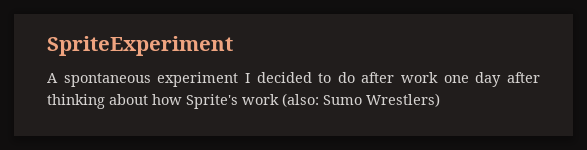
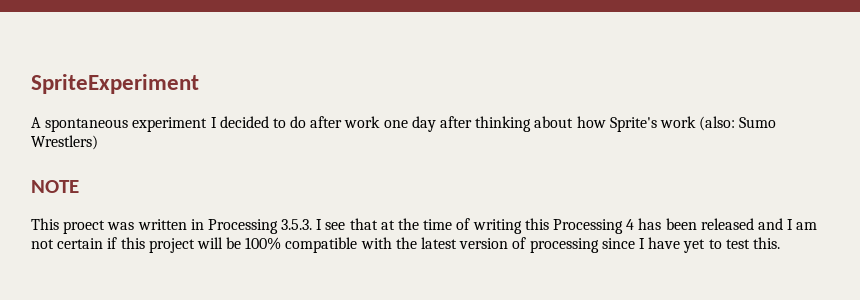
+ NOTE
+ This proect was written in Processing 3.5.3. I see that at the time of writing this Processing 4 has been released and I am not certain if this project will be 100% compatible with the latest version of processing since I have yet to test this.

